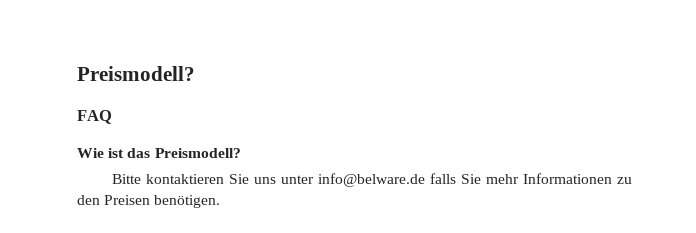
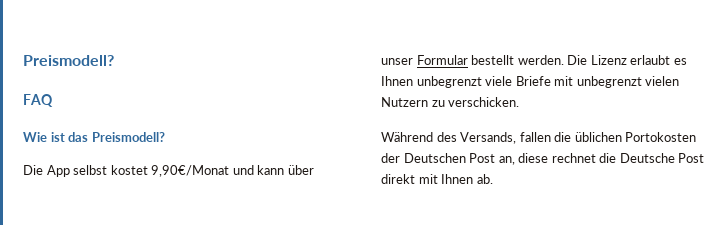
- Bitte kontaktieren Sie uns unter info@belware.de falls Sie mehr Informationen zu den Preisen benötigen.
+ Die App selbst kostet 9,90€/Monat und kann über unser Formular bestellt werden. Die Lizenz erlaubt es Ihnen unbegrenzt viele Briefe mit unbegrenzt vielen Nutzern zu verschicken.
+ Während des Versands, fallen die üblichen Portokosten der Deutschen Post an, diese rechnet die Deutsche Post direkt mit Ihnen ab.

